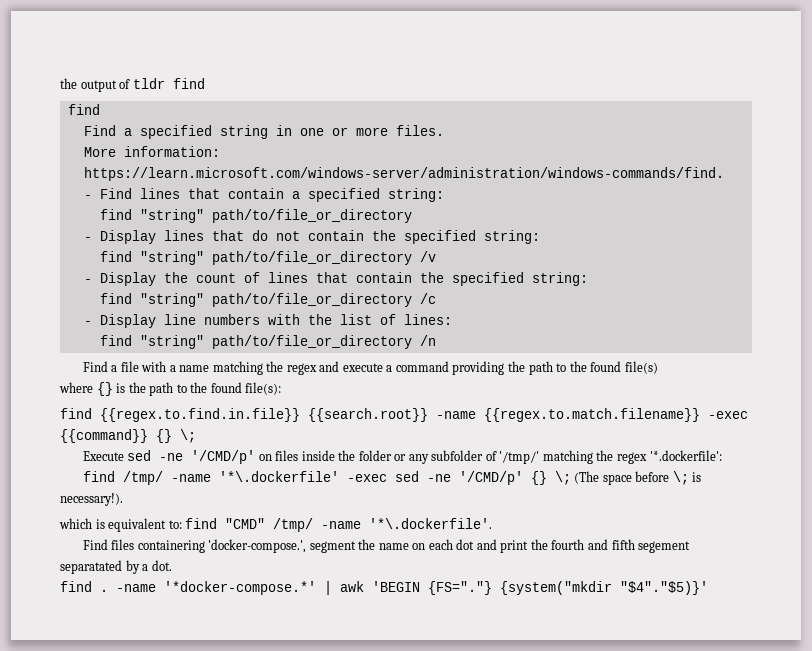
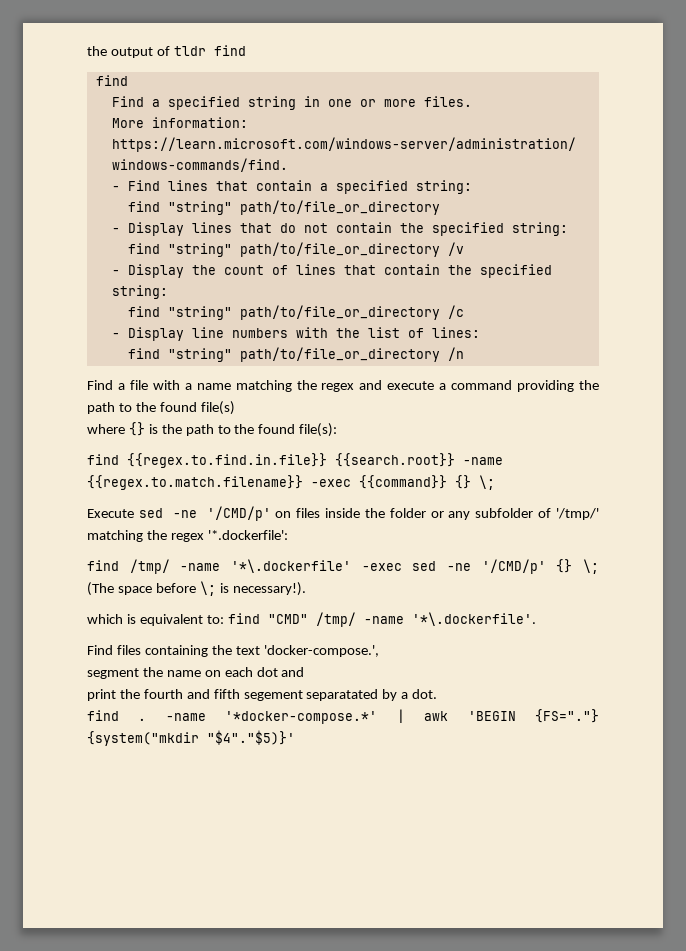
- Find files containering 'docker-compose.', segment the name on each dot and print the fourth and fifth segement separatated by a dot.
+ Find files containing the text 'docker-compose.',
+ segment the name on each dot and
+ print the fourth and fifth segement separatated by a dot.

